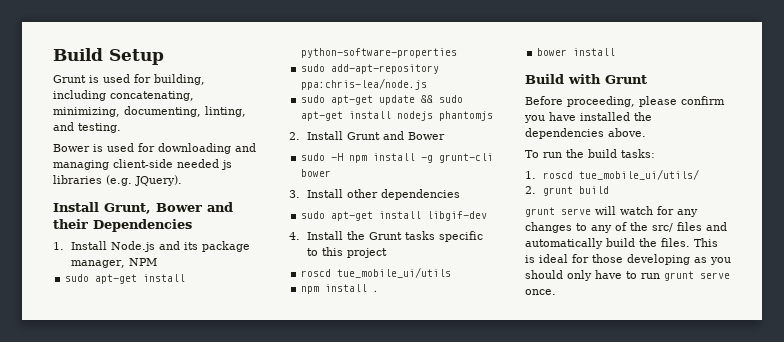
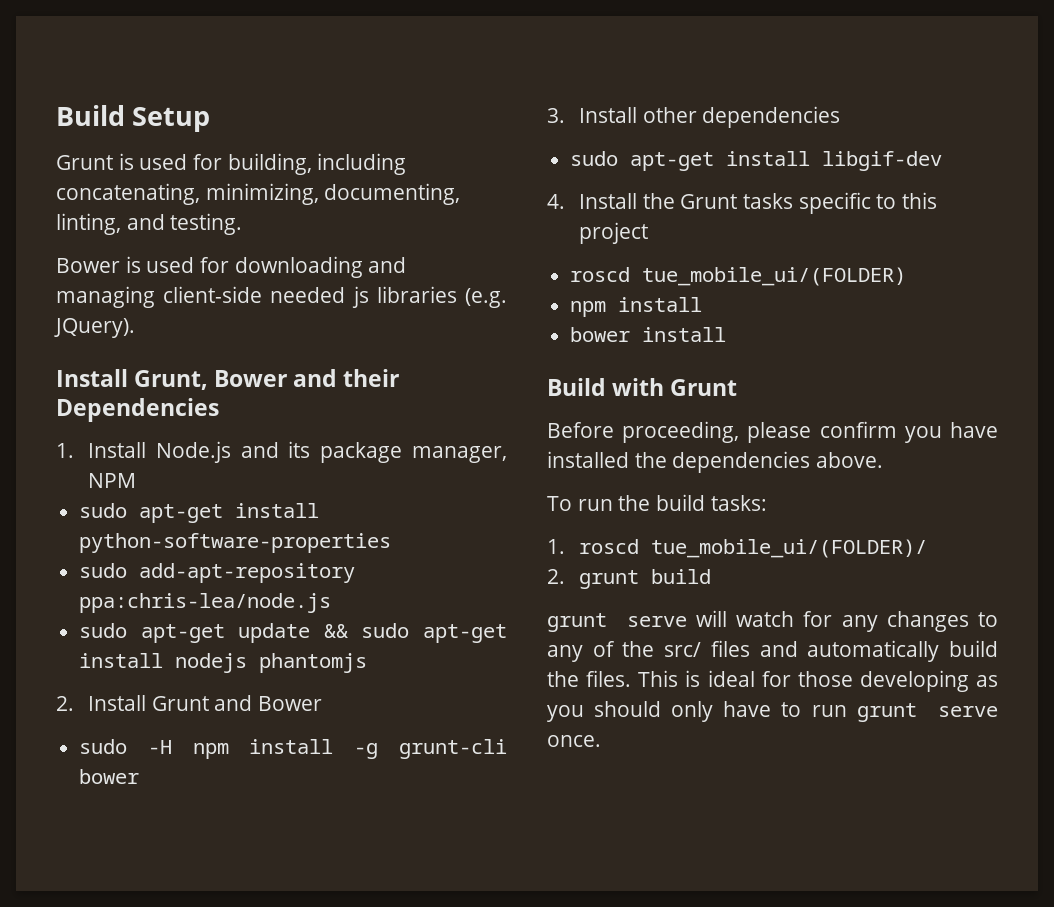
- roscd tue_mobile_ui/utils
- npm install .
+ roscd tue_mobile_ui/(FOLDER)
+ npm install
- 1. roscd tue_mobile_ui/utils/
+ 1. roscd tue_mobile_ui/(FOLDER)/

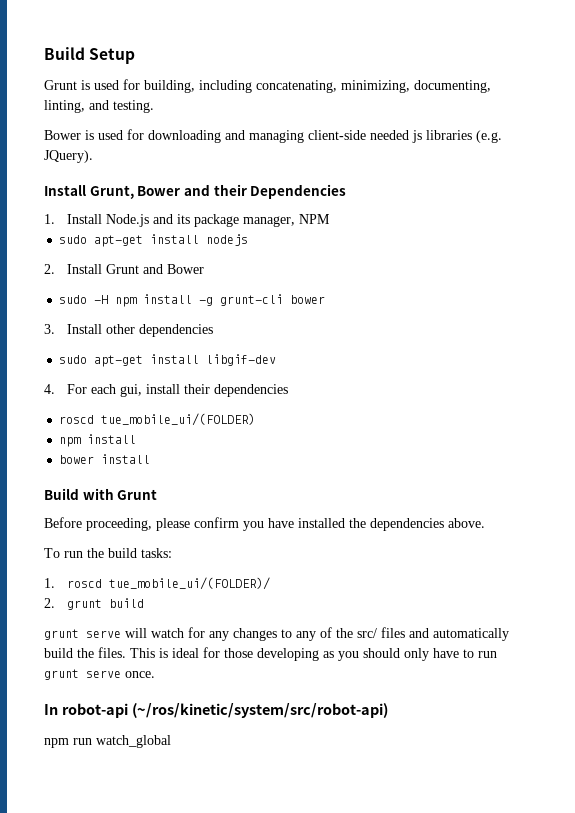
- sudo apt-get install python-software-properties
- sudo add-apt-repository ppa:chris-lea/node.js
- sudo apt-get update && sudo apt-get install nodejs phantomjs
+ sudo apt-get install nodejs
- 4. Install the Grunt tasks specific to this project
+ 4. For each gui, install their dependencies
+ In robot-api (~/ros/kinetic/system/src/robot-api)
+ npm run watch_global

